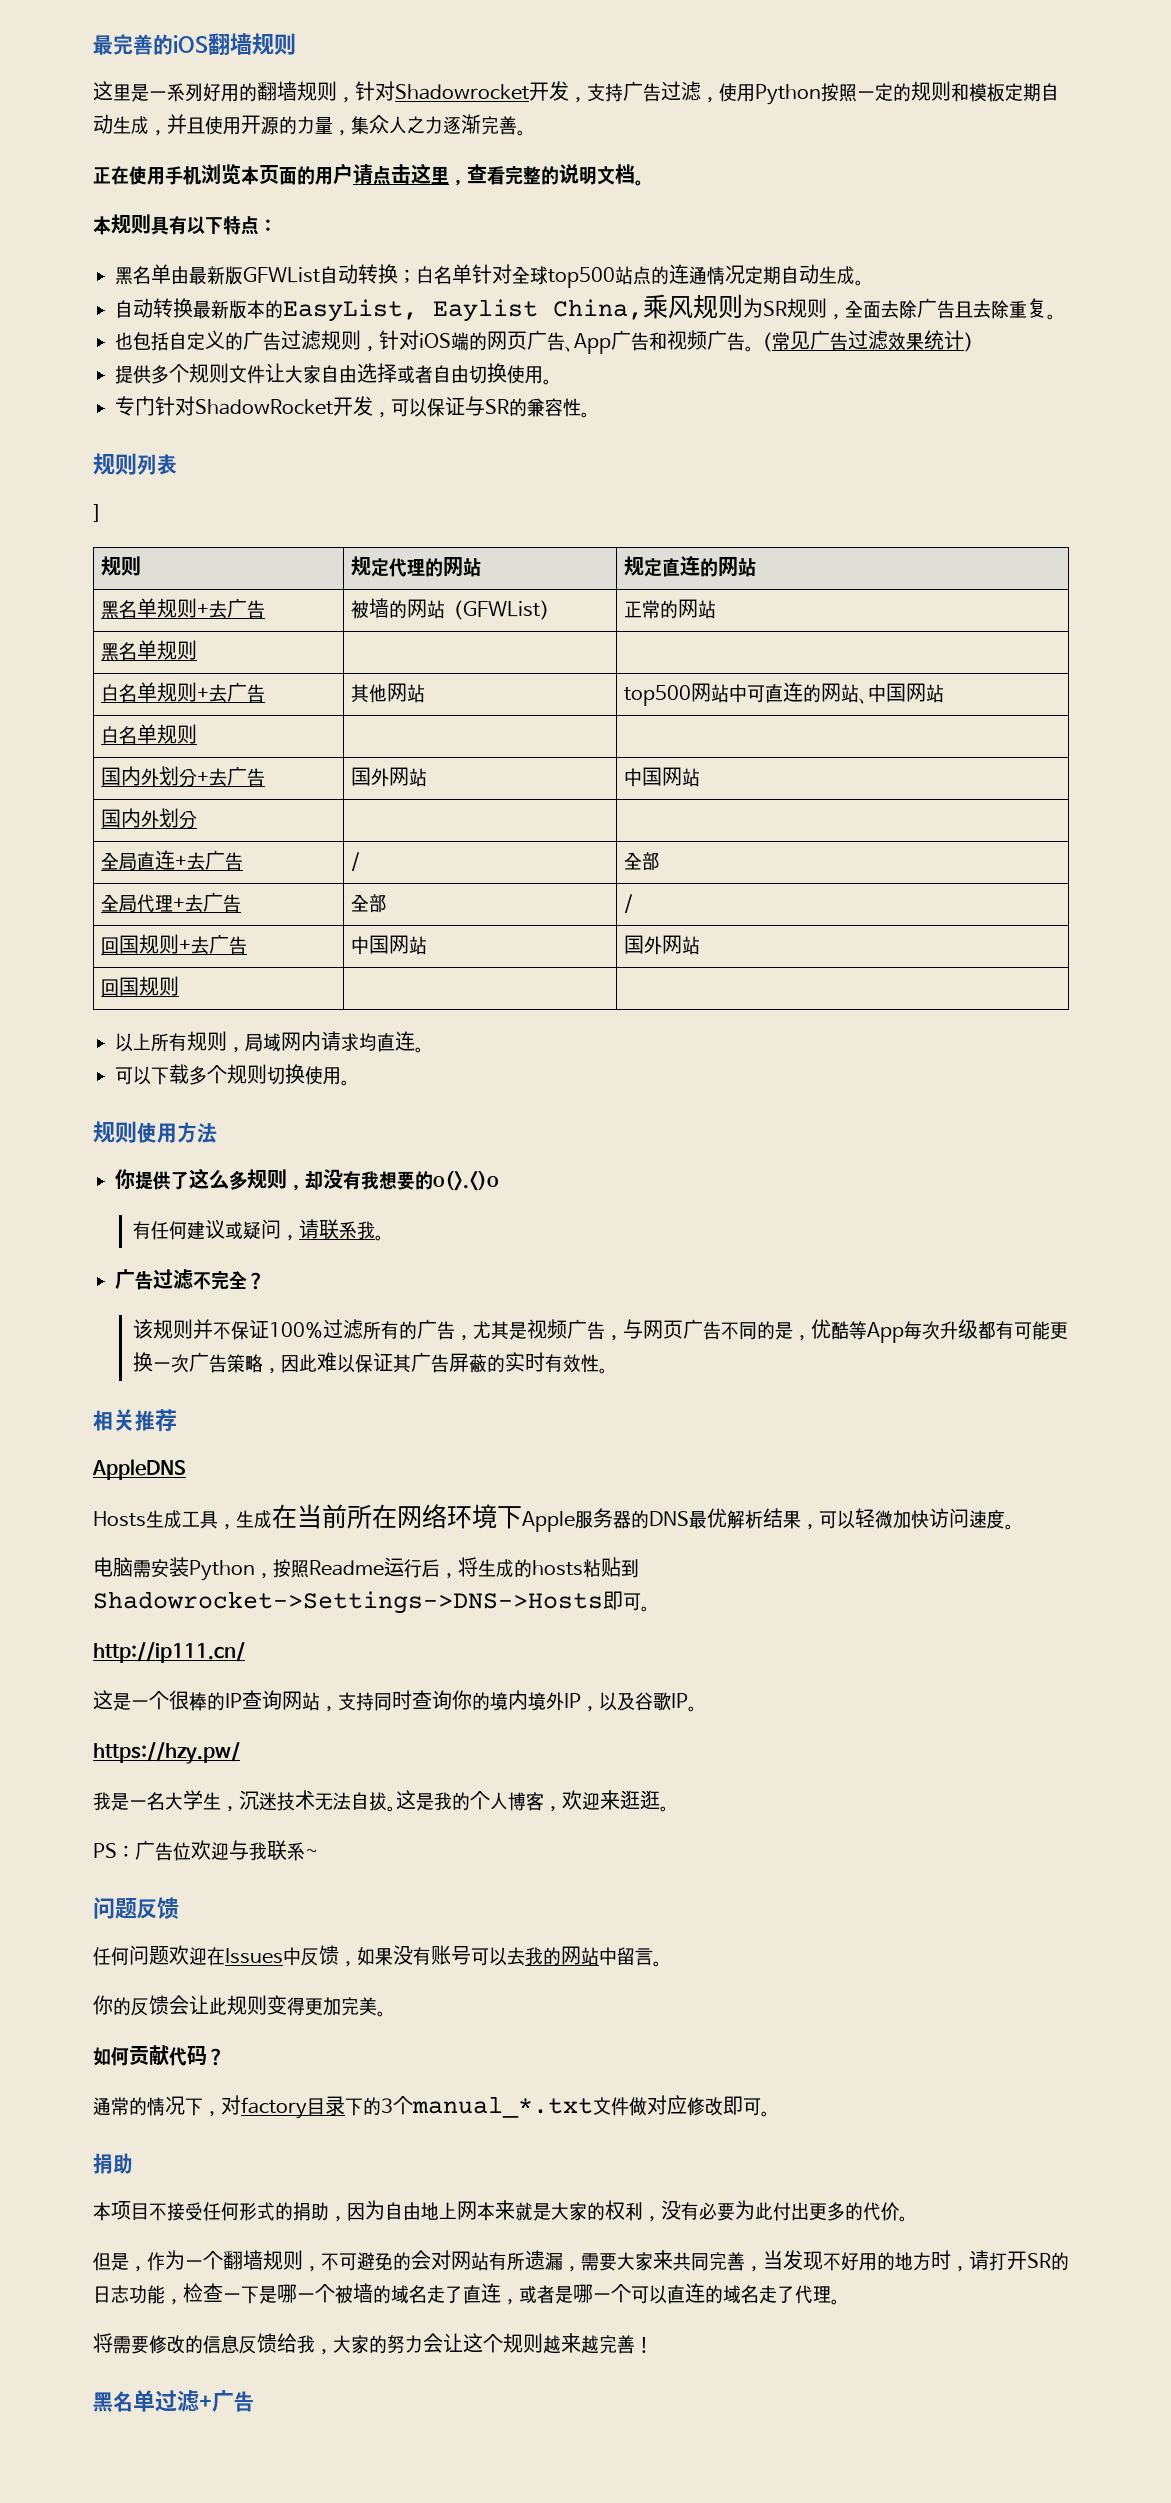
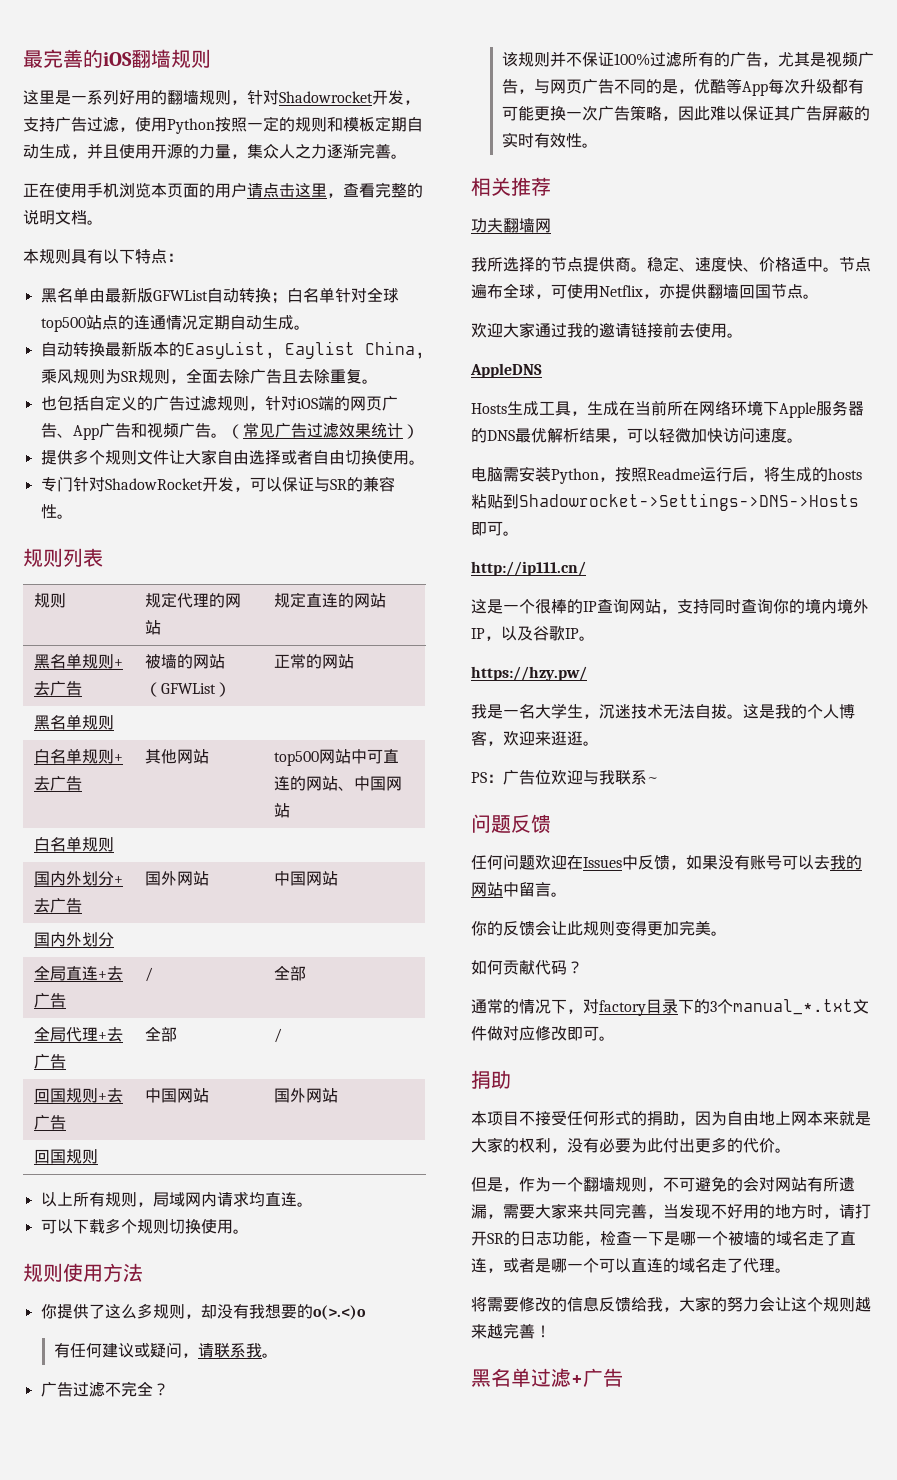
- ]
+ 功夫翻墙网
+ 我所选择的节点提供商。稳定、速度快、价格适中。节点遍布全球，可使用Netflix，亦提供翻墙回国节点。
+ 欢迎大家通过我的邀请链接前去使用。

